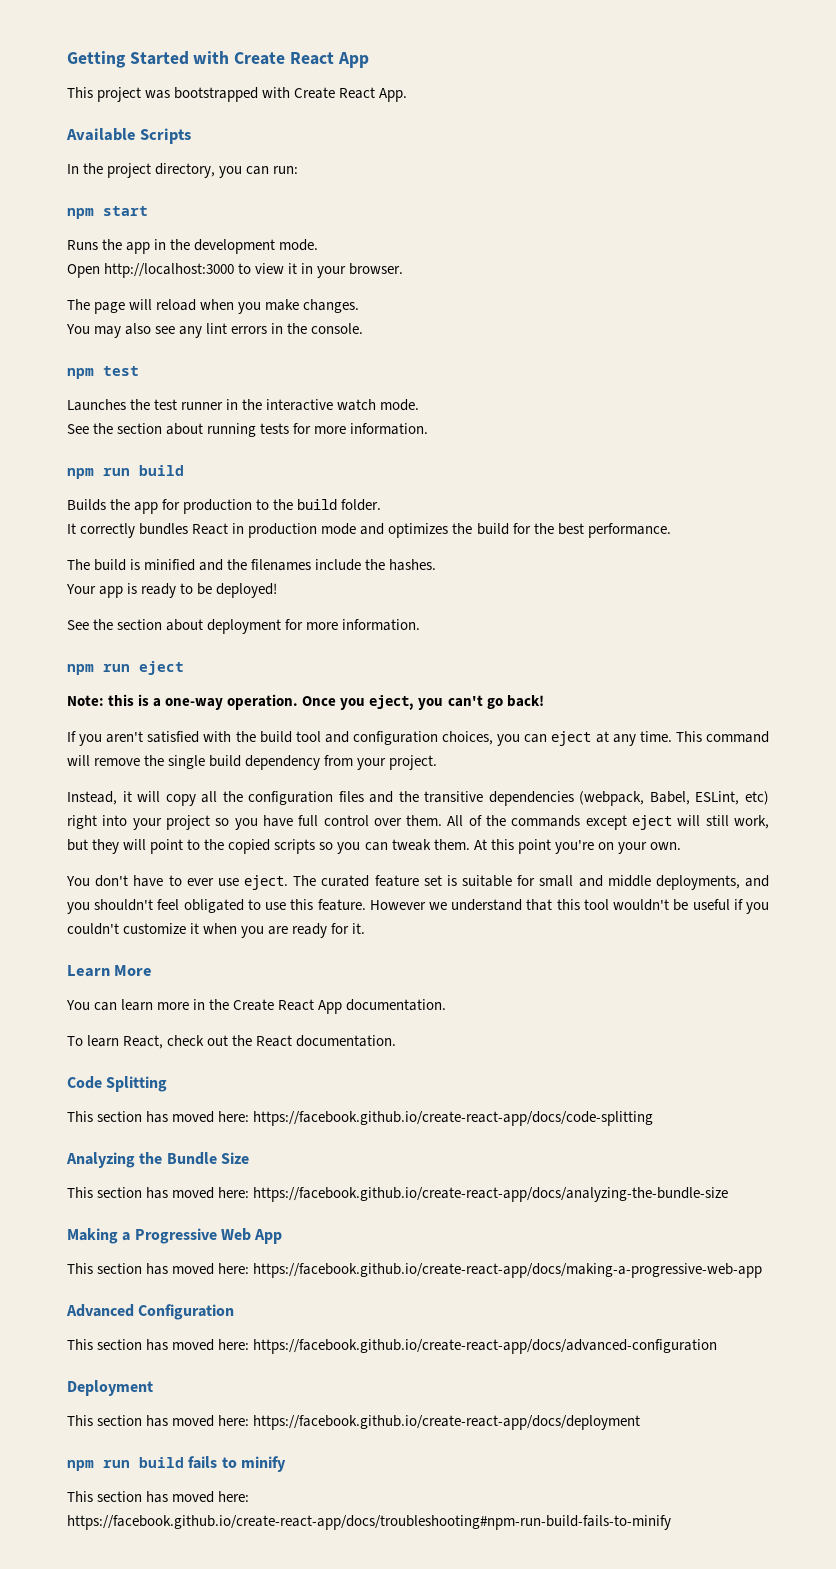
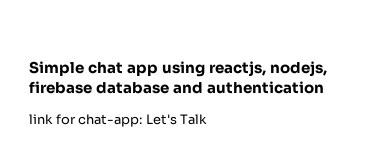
- Getting Started with Create React App
- This project was bootstrapped with Create React App.
- Available Scripts
- In the project directory, you can run:
- npm start
- Runs the app in the development mode.
- Open http://localhost:3000 to view it in your browser.
- The page will reload when you make changes.
- You may also see any lint errors in the console.
- npm test
- Launches the test runner in the interactive watch mode.
- See the section about running tests for more information.
- npm run build
- Builds the app for production to the build folder.
- It correctly bundles React in production mode and optimizes the build for the best performance.
- The build is minified and the filenames include the hashes.
- Your app is ready to be deployed!
- See the section about deployment for more information.
- npm run eject
- Note: this is a one-way operation. Once you eject, you can't go back!
- If you aren't satisfied with the build tool and configuration choices, you can eject at any time. This command will remove the single build dependency from your project.
- Instead, it will copy all the configuration files and the transitive dependencies (webpack, Babel, ESLint, etc) right into your project so you have full control over them. All of the commands except eject will still work, but they will point to the copied scripts so you can tweak them. At this point you're on your own.
- You don't have to ever use eject. The curated feature set is suitable for small and middle deployments, and you shouldn't feel obligated to use this feature. However we understand that this tool wouldn't be useful if you couldn't customize it when you are ready for it.
- Learn More
- You can learn more in the Create React App documentation.
- To learn React, check out the React documentation.
- Code Splitting
- This section has moved here: https://facebook.github.io/create-react-app/docs/code-splitting
- Analyzing the Bundle Size
- This section has moved here: https://facebook.github.io/create-react-app/docs/analyzing-the-bundle-size
- Making a Progressive Web App
- This section has moved here: https://facebook.github.io/create-react-app/docs/making-a-progressive-web-app
- Advanced Configuration
- This section has moved here: https://facebook.github.io/create-react-app/docs/advanced-configuration
- Deployment
- This section has moved here: https://facebook.github.io/create-react-app/docs/deployment
- npm run build fails to minify
- This section has moved here: https://facebook.github.io/create-react-app/docs/troubleshooting#npm-run-build-fails-to-minify
+ Simple chat app using reactjs, nodejs, firebase database and authentication
+ link for chat-app: Let's Talk

